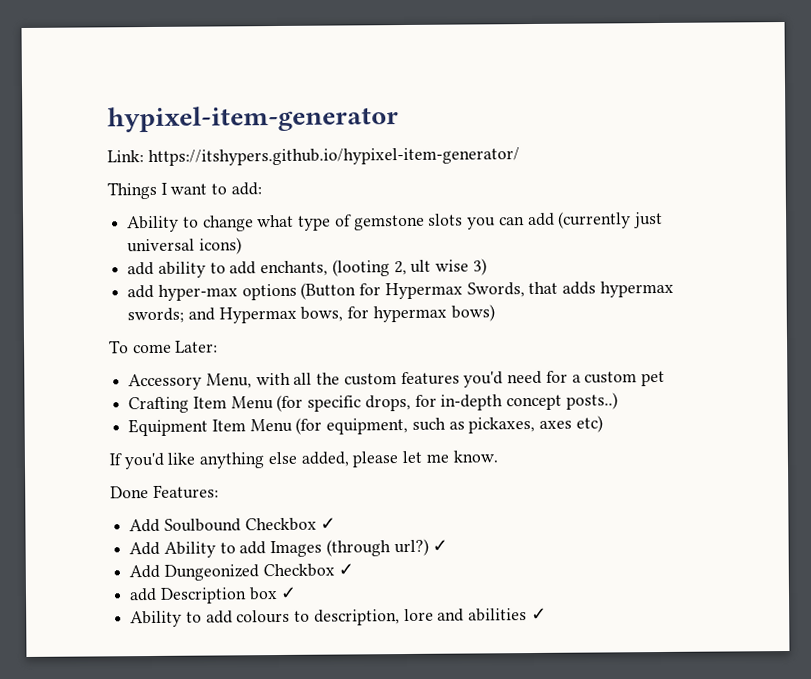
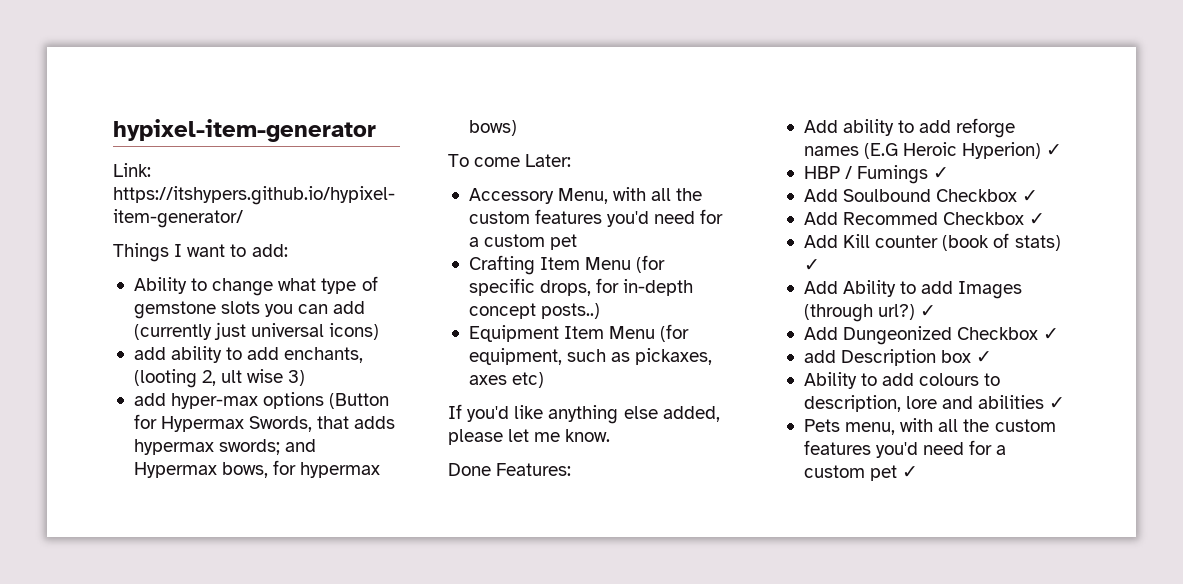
+ Add ability to add reforge names (E.G Heroic Hyperion) ✓
+ HBP / Fumings ✓
  Add Soulbound Checkbox ✓
+ Add Recommed Checkbox ✓
+ Add Kill counter (book of stats) ✓
+ Pets menu, with all the custom features you'd need for a custom pet ✓

